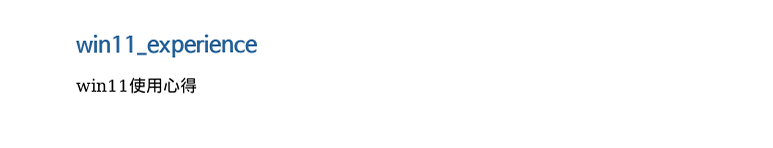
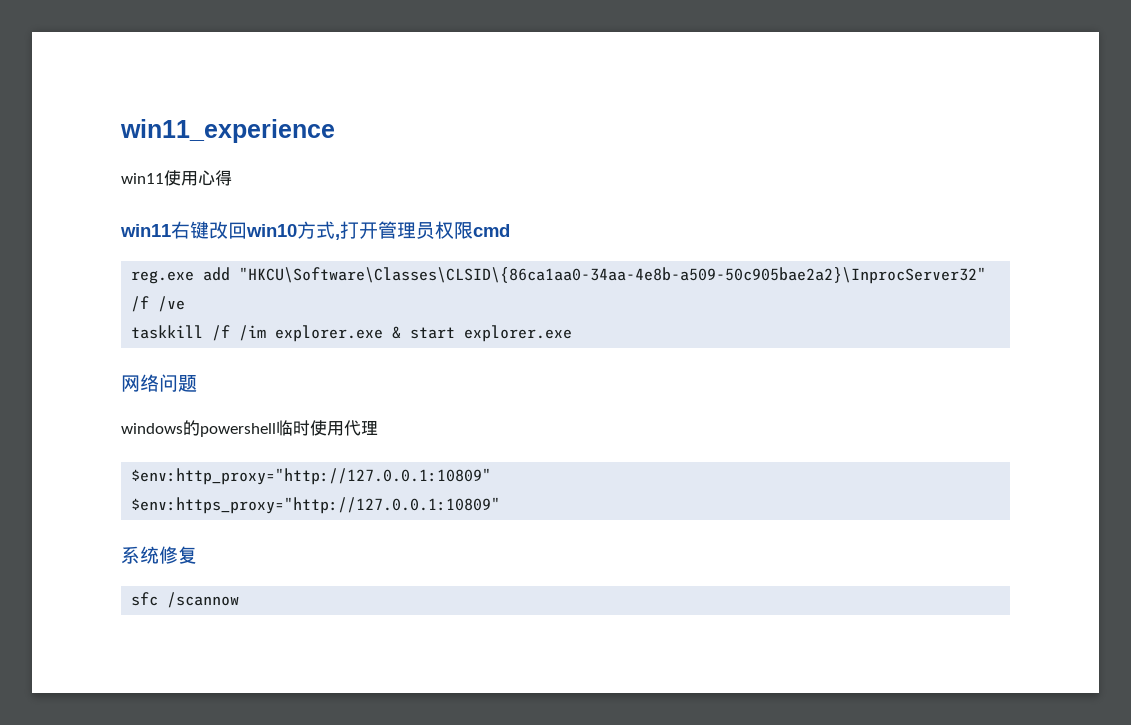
+ win11右键改回win10方式,打开管理员权限cmd
+ reg.exe add "HKCU\Software\Classes\CLSID\{86ca1aa0-34aa-4e8b-a509-50c905bae2a2}\InprocServer32" /f /ve
+ taskkill /f /im explorer.exe & start explorer.exe
+ 网络问题
+ windows的powershell临时使用代理
+ $env:http_proxy="http://127.0.0.1:10809"
+ $env:https_proxy="http://127.0.0.1:10809"
+ 系统修复
+ sfc /scannow

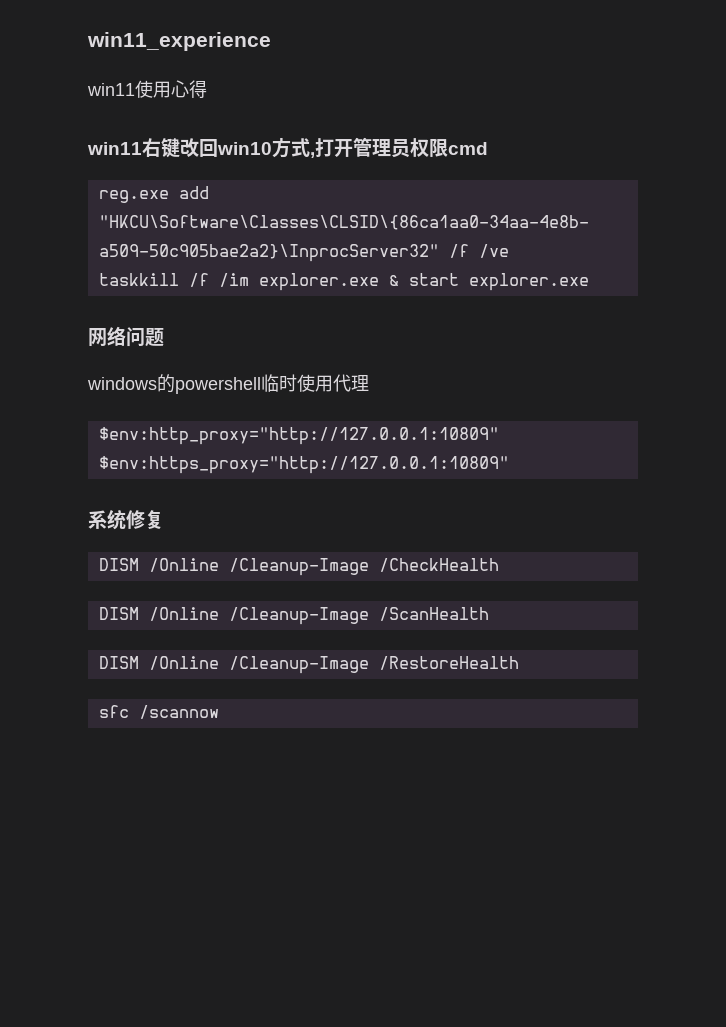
+ DISM /Online /Cleanup-Image /CheckHealth
+ DISM /Online /Cleanup-Image /ScanHealth
+ DISM /Online /Cleanup-Image /RestoreHealth

